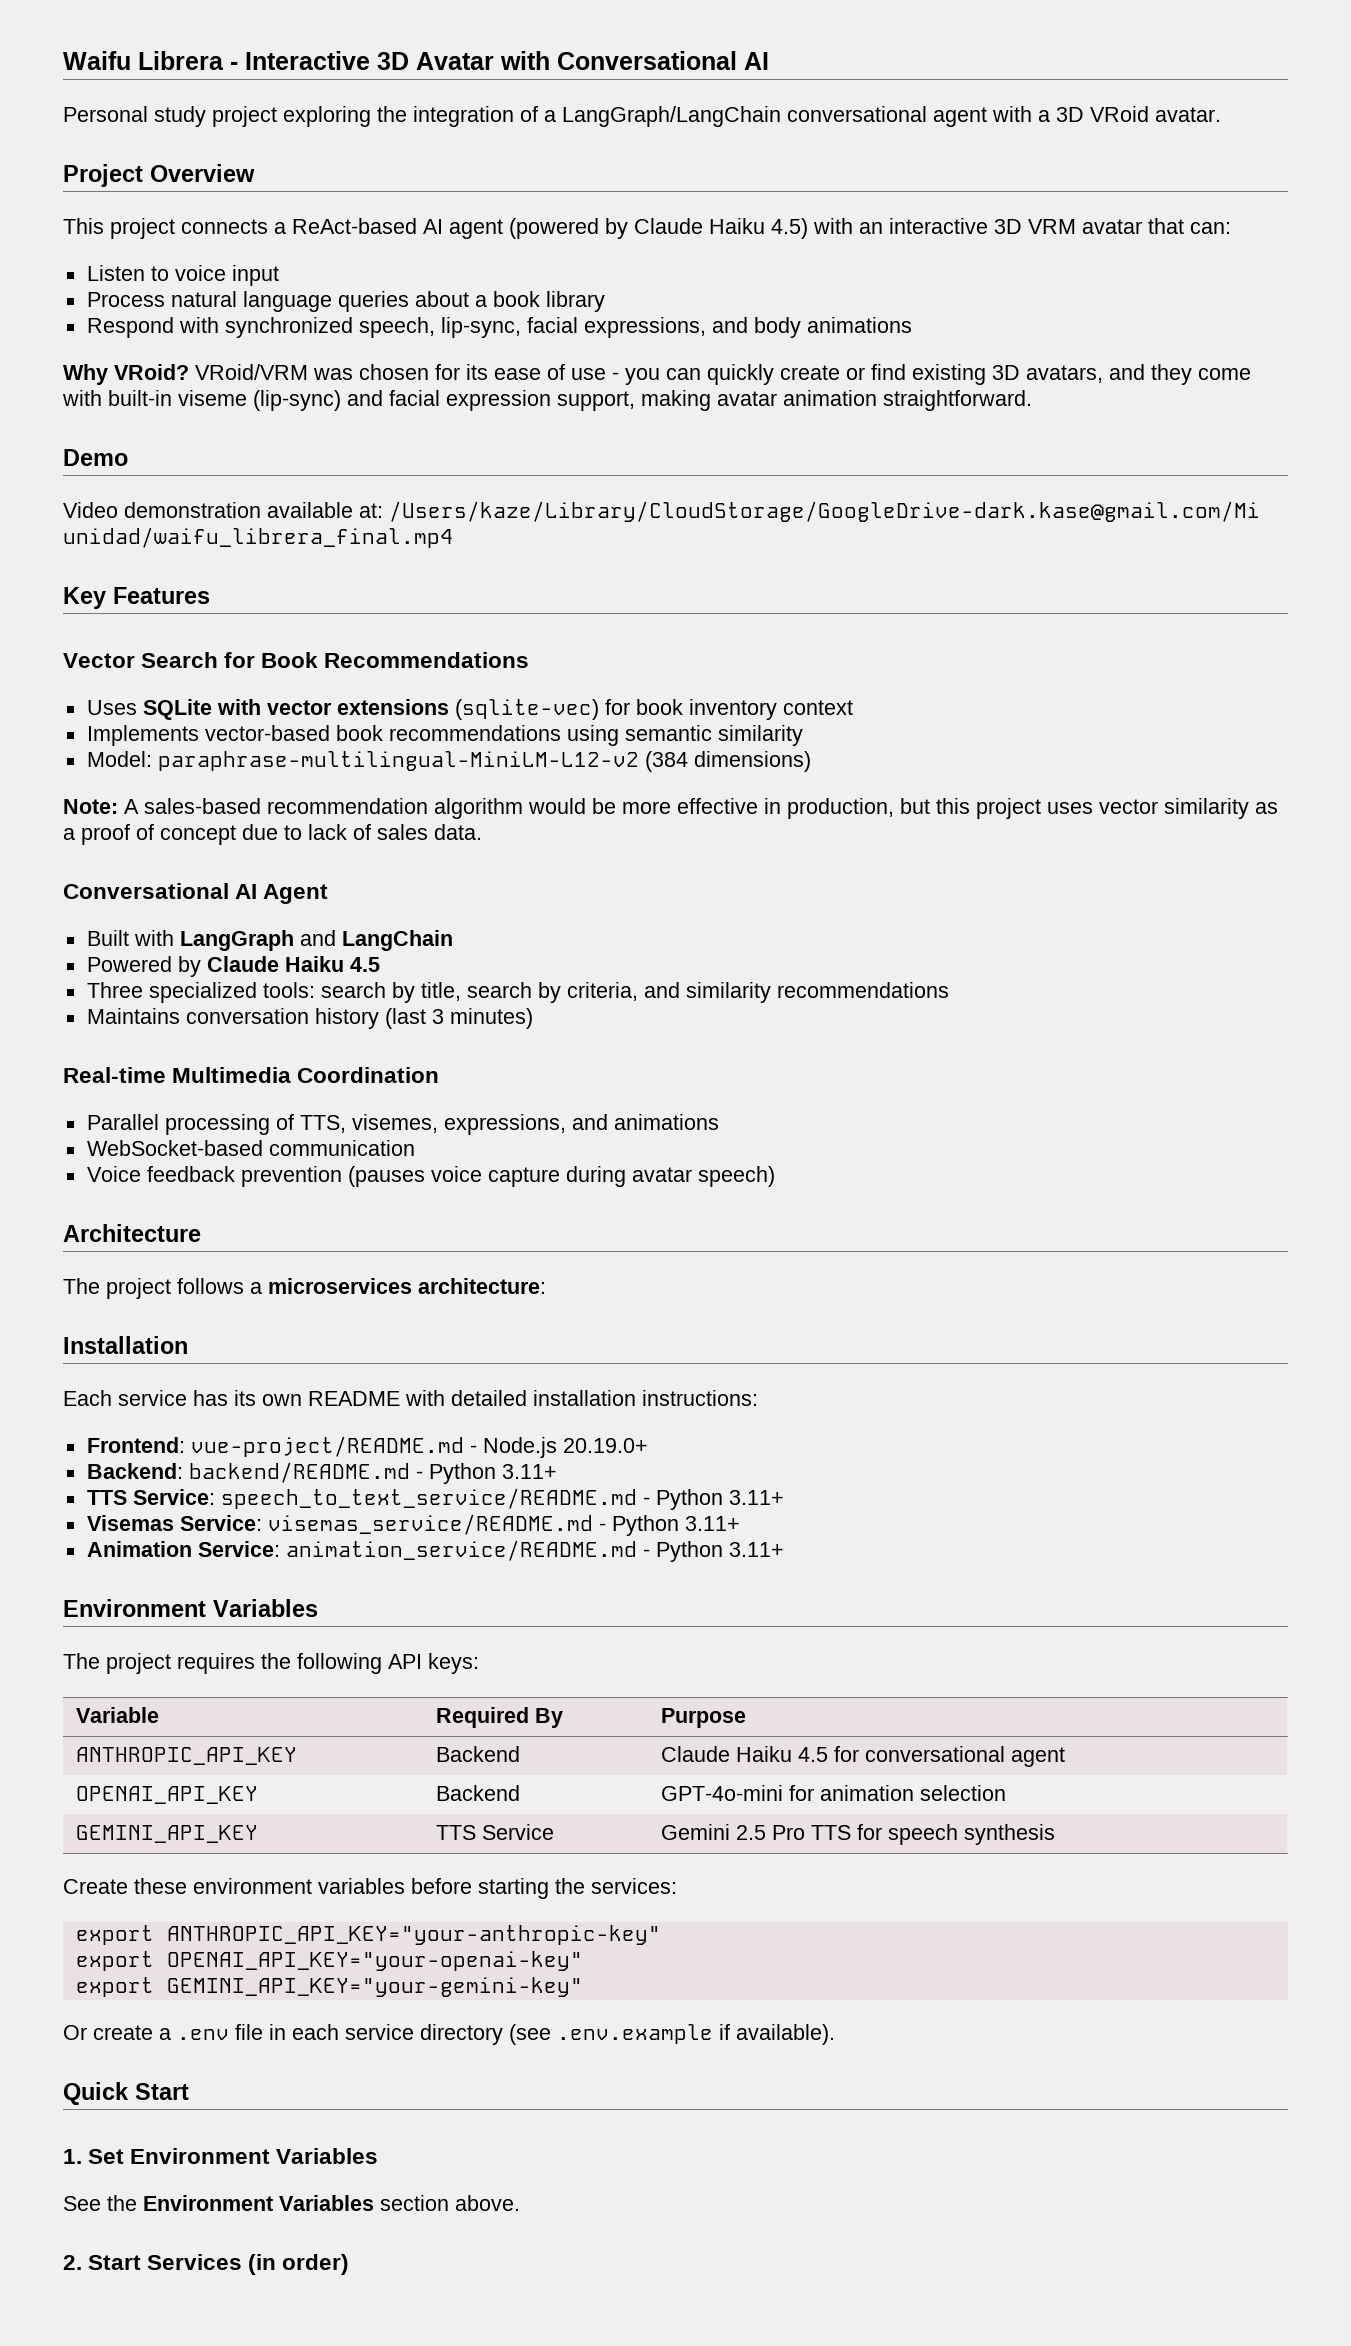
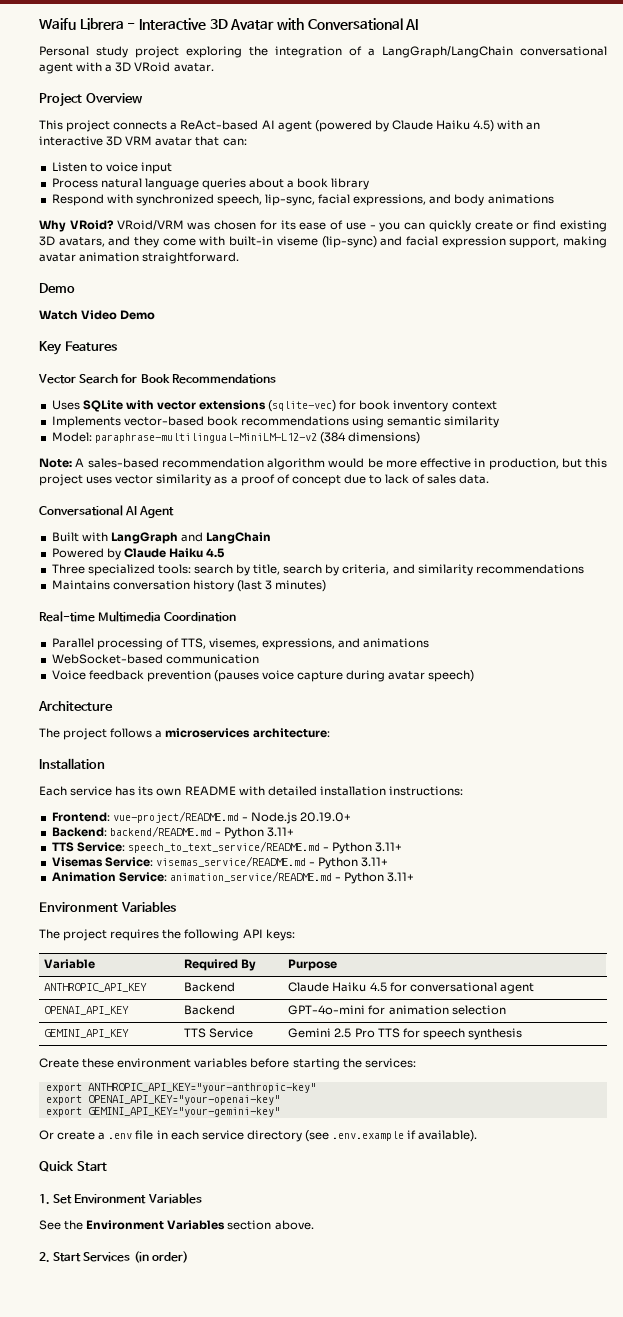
- Video demonstration available at: /Users/kaze/Library/CloudStorage/GoogleDrive-dark.kase@gmail.com/Mi unidad/waifu_librera_final.mp4
+ Watch Video Demo

